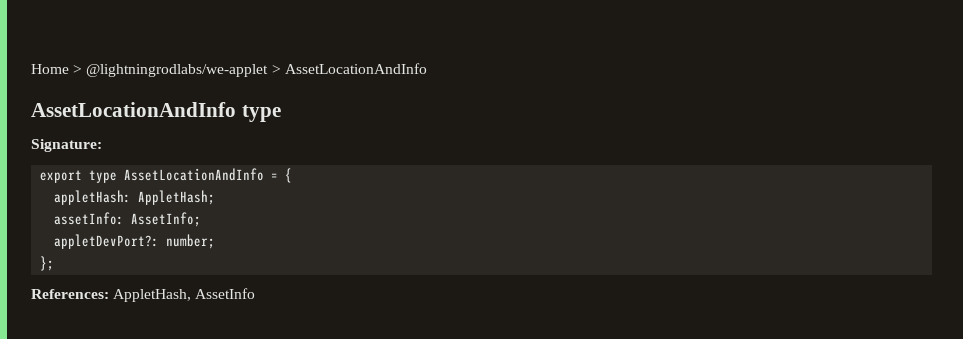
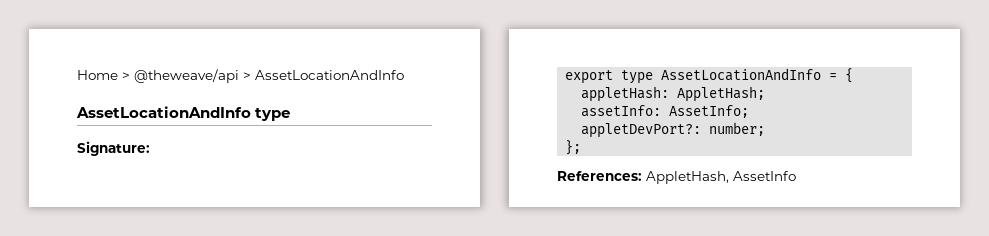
- Home > @lightningrodlabs/we-applet > AssetLocationAndInfo
+ Home > @theweave/api > AssetLocationAndInfo

